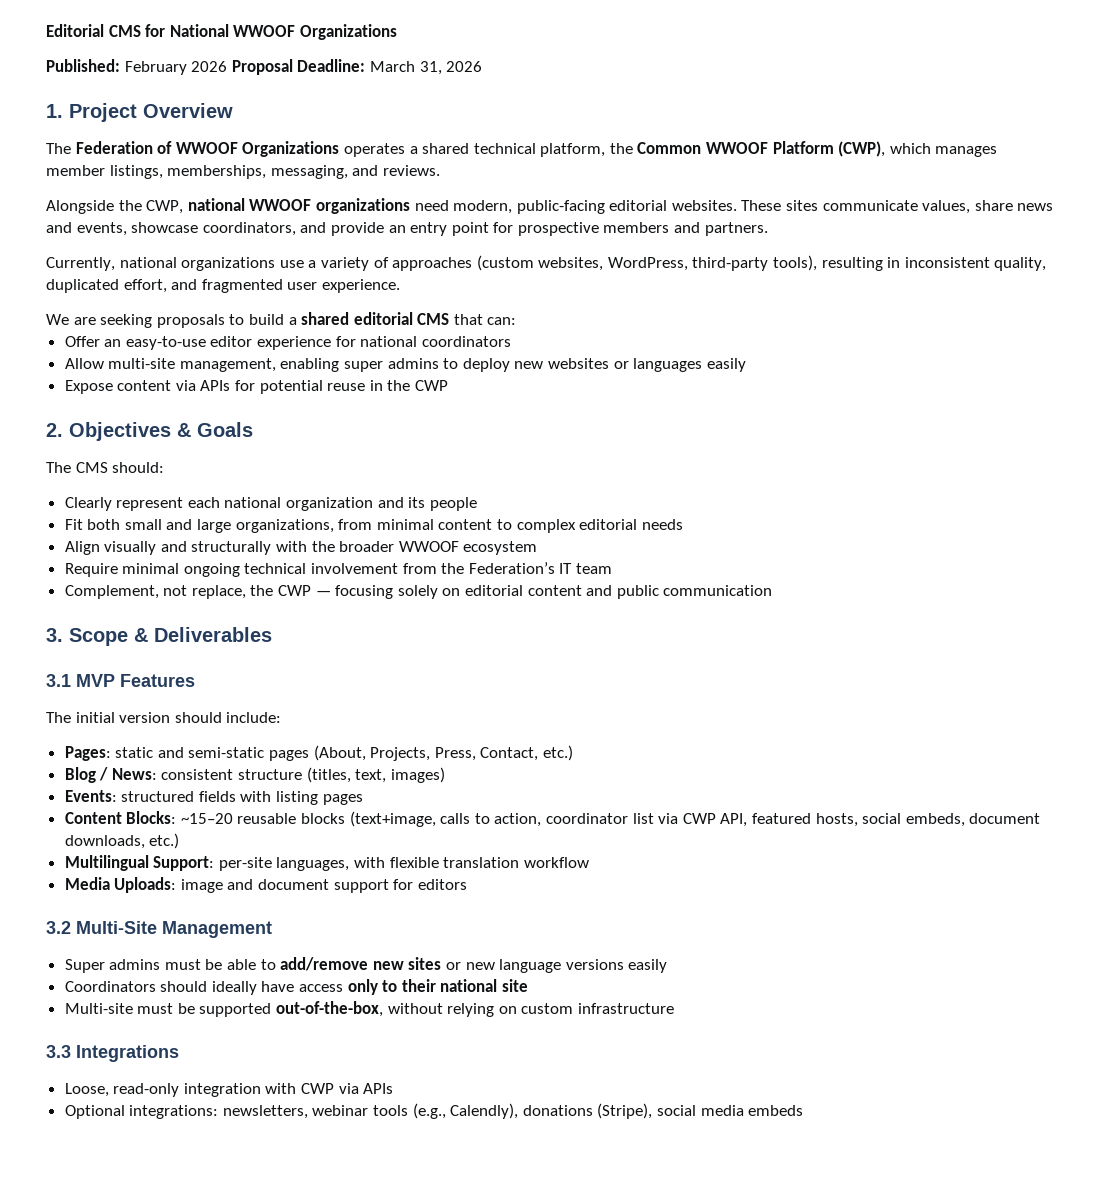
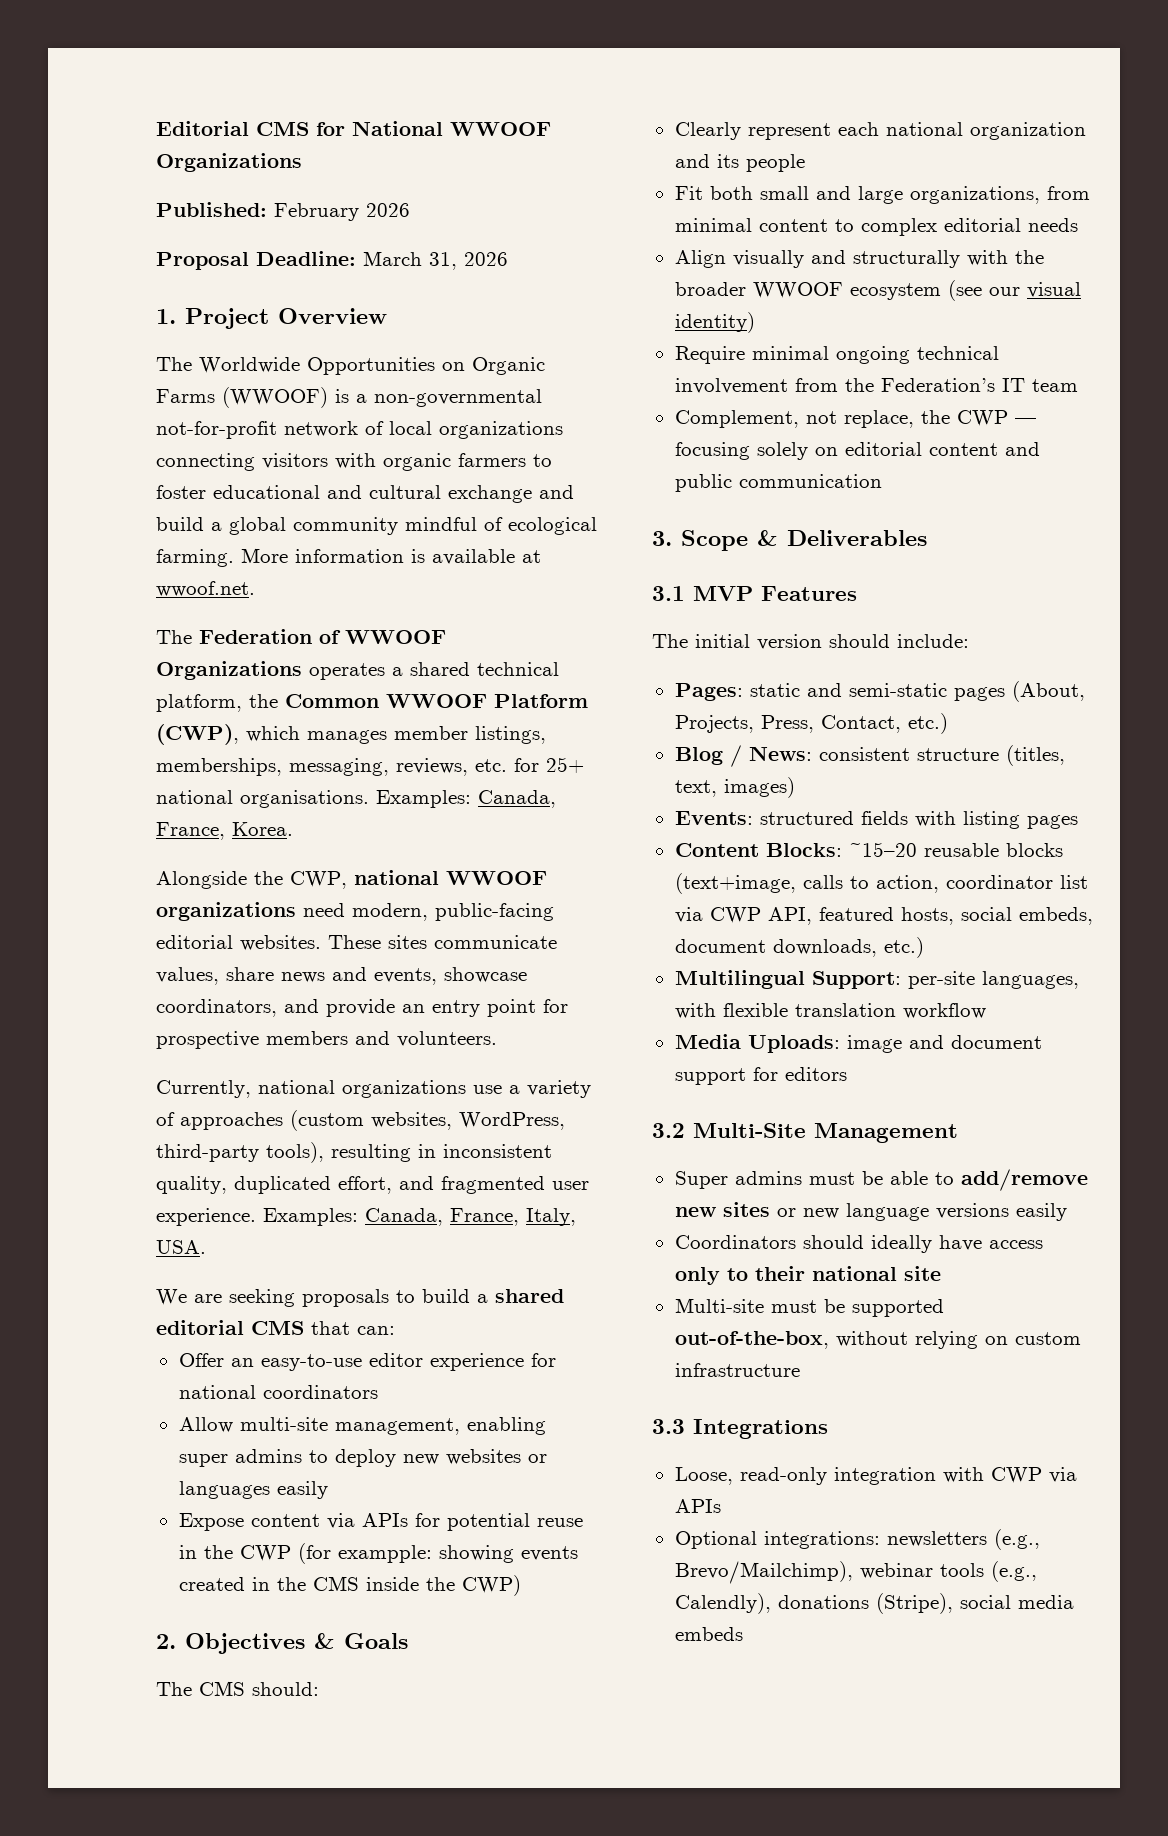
- Published: February 2026 Proposal Deadline: March 31, 2026
+ Published: February 2026
+ Proposal Deadline: March 31, 2026
+ The Worldwide Opportunities on Organic Farms (WWOOF) is a non-governmental not-for-profit network of local organizations connecting visitors with organic farmers to foster educational and cultural exchange and build a global community mindful of ecological farming. More information is available at wwoof.net.
- The Federation of WWOOF Organizations operates a shared technical platform, the Common WWOOF Platform (CWP), which manages member listings, memberships, messaging, and reviews.
+ The Federation of WWOOF Organizations operates a shared technical platform, the Common WWOOF Platform (CWP), which manages member listings, memberships, messaging, reviews, etc. for 25+ national organisations. Examples: Canada, France, Korea.
- These sites communicate values, share news and events, showcase coordinators, and provide an entry point for prospective members and partners.
+ These sites communicate values, share news and events, showcase coordinators, and provide an entry point for prospective members and volunteers.
+ Examples: Canada, France, Italy, USA.
- Expose content via APIs for potential reuse in the CWP
+ Expose content via APIs for potential reuse in the CWP (for exampple: showing events created in the CMS inside the CWP)
- Align visually and structurally with the broader WWOOF ecosystem
+ Align visually and structurally with the broader WWOOF ecosystem (see our visual identity)
- Optional integrations: newsletters, webinar tools (e.g., Calendly), donations (Stripe), social media embeds
+ Optional integrations: newsletters (e.g., Brevo/Mailchimp), webinar tools (e.g., Calendly), donations (Stripe), social media embeds

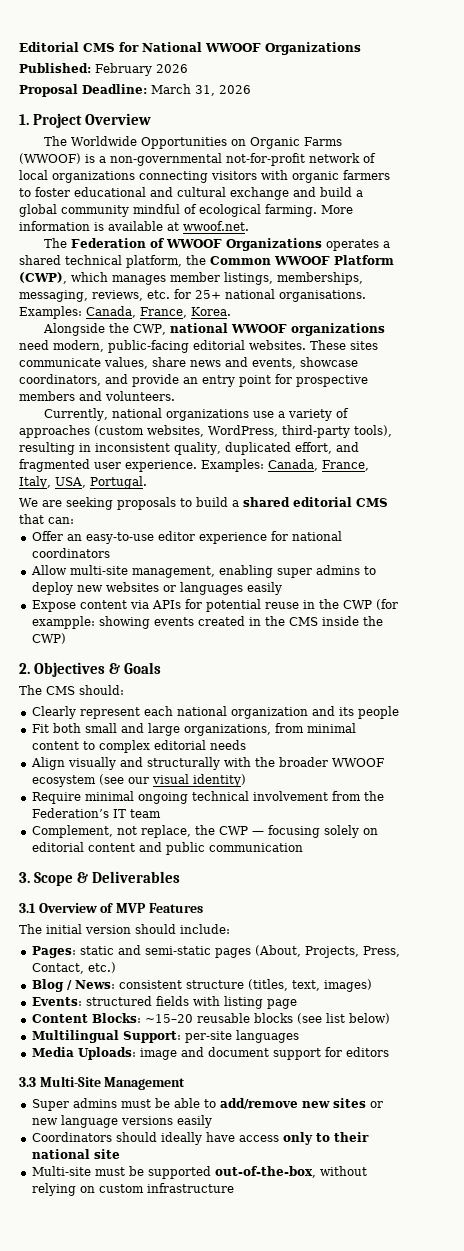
- Examples: Canada, France, Italy, USA.
+ Examples: Canada, France, Italy, USA, Portugal.
- 3.1 MVP Features
+ 3.1 Overview of MVP Features
- Events: structured fields with listing pages
+ Events: structured fields with listing page
- Content Blocks: ~15–20 reusable blocks (text+image, calls to action, coordinator list via CWP API, featured hosts, social embeds, document downloads, etc.)
- Multilingual Support: per-site languages, with flexible translation workflow
+ Content Blocks: ~15–20 reusable blocks (see list below)
+ Multilingual Support: per-site languages
- 3.2 Multi-Site Management
+ 3.3 Multi-Site Management
- 3.3 Integrations
- Loose, read-only integration with CWP via APIs
- Optional integrations: newsletters (e.g., Brevo/Mailchimp), webinar tools (e.g., Calendly), donations (Stripe), social media embeds

